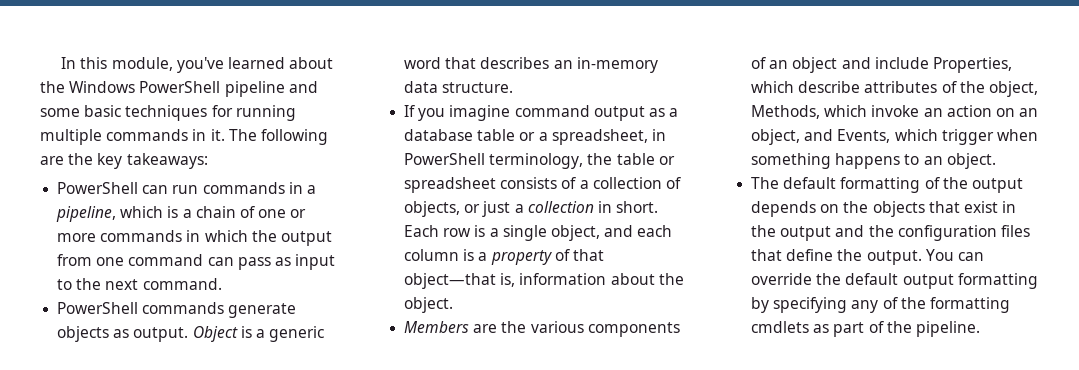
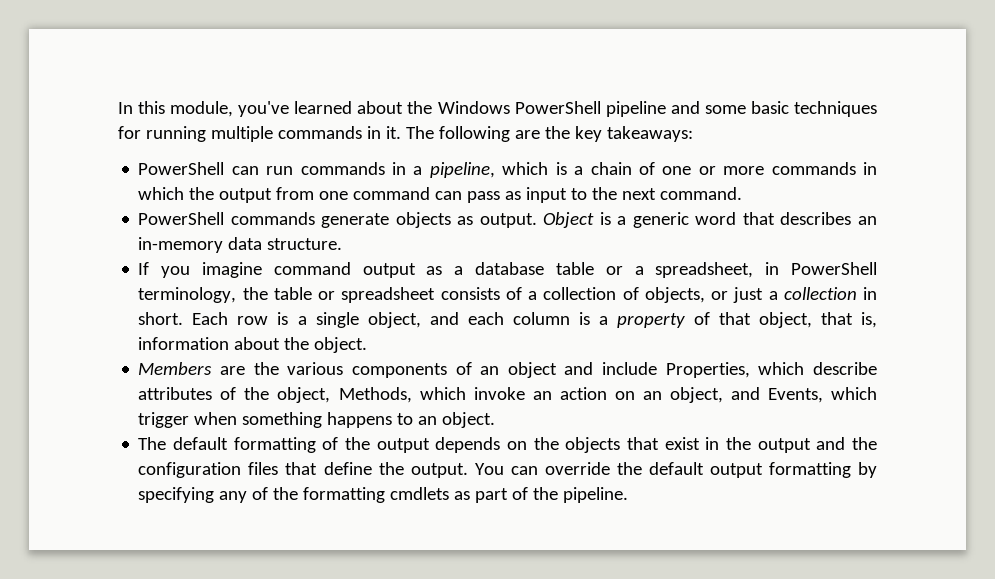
- Each row is a single object, and each column is a property of that object—that is, information about the object.
+ Each row is a single object, and each column is a property of that object, that is, information about the object.

